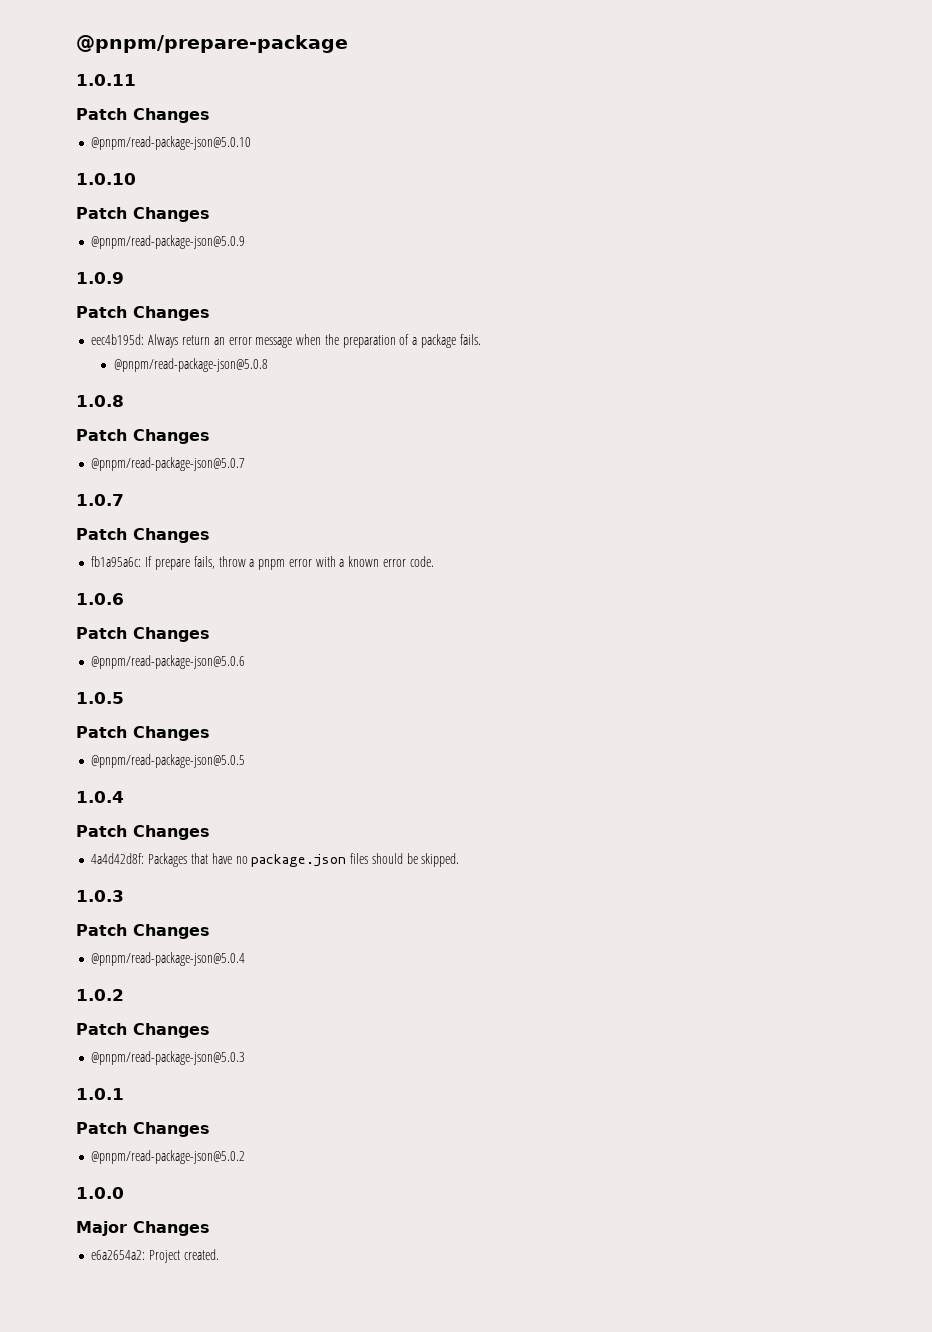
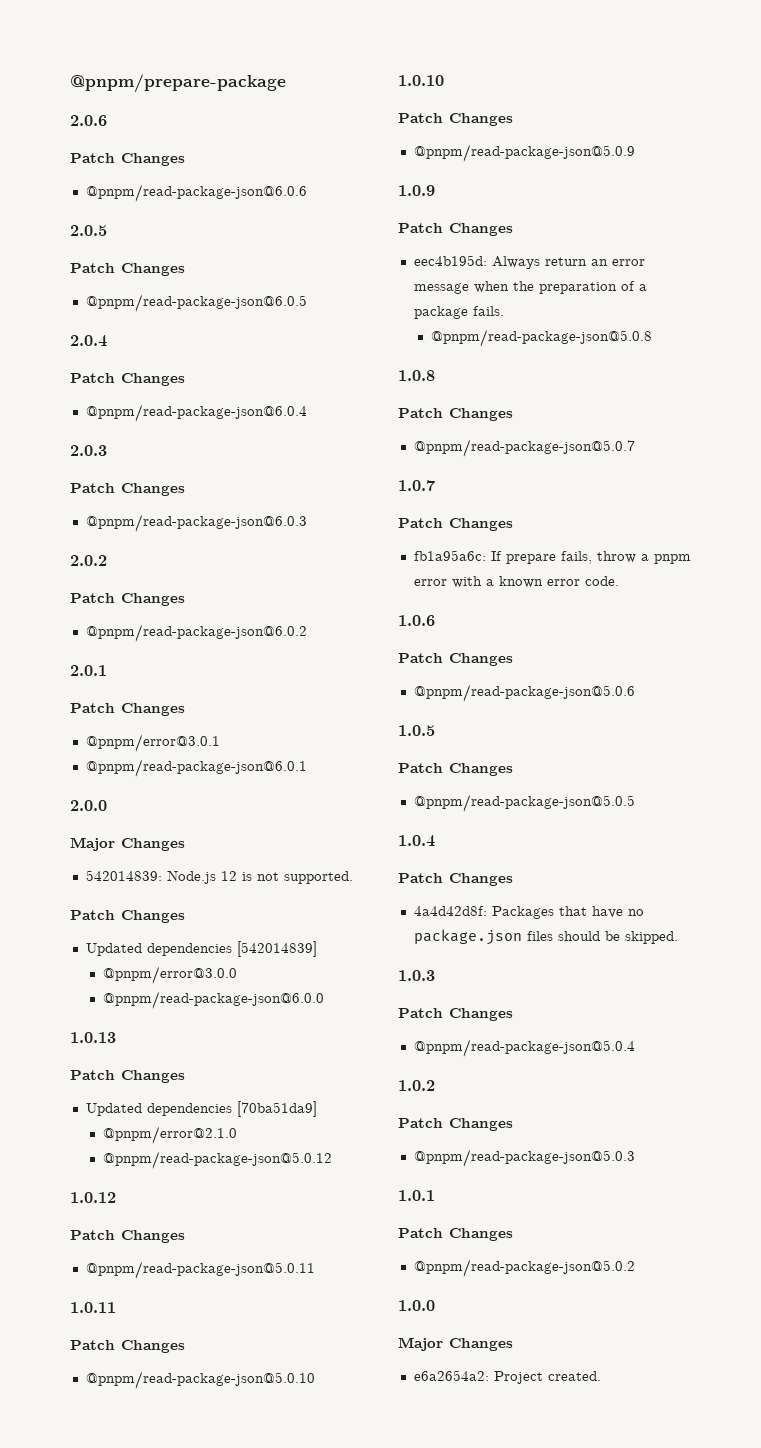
+ 2.0.6
+ Patch Changes
+ @pnpm/read-package-json@6.0.6
+ 2.0.5
+ Patch Changes
+ @pnpm/read-package-json@6.0.5
+ 2.0.4
+ Patch Changes
+ @pnpm/read-package-json@6.0.4
+ 2.0.3
+ Patch Changes
+ @pnpm/read-package-json@6.0.3
+ 2.0.2
+ Patch Changes
+ @pnpm/read-package-json@6.0.2
+ 2.0.1
+ Patch Changes
+ @pnpm/error@3.0.1
+ @pnpm/read-package-json@6.0.1
+ 2.0.0
+ Major Changes
+ 542014839: Node.js 12 is not supported.
+ Patch Changes
+ Updated dependencies [542014839]
+ @pnpm/error@3.0.0
+ @pnpm/read-package-json@6.0.0
+ 1.0.13
+ Patch Changes
+ Updated dependencies [70ba51da9]
+ @pnpm/error@2.1.0
+ @pnpm/read-package-json@5.0.12
+ 1.0.12
+ Patch Changes
+ @pnpm/read-package-json@5.0.11

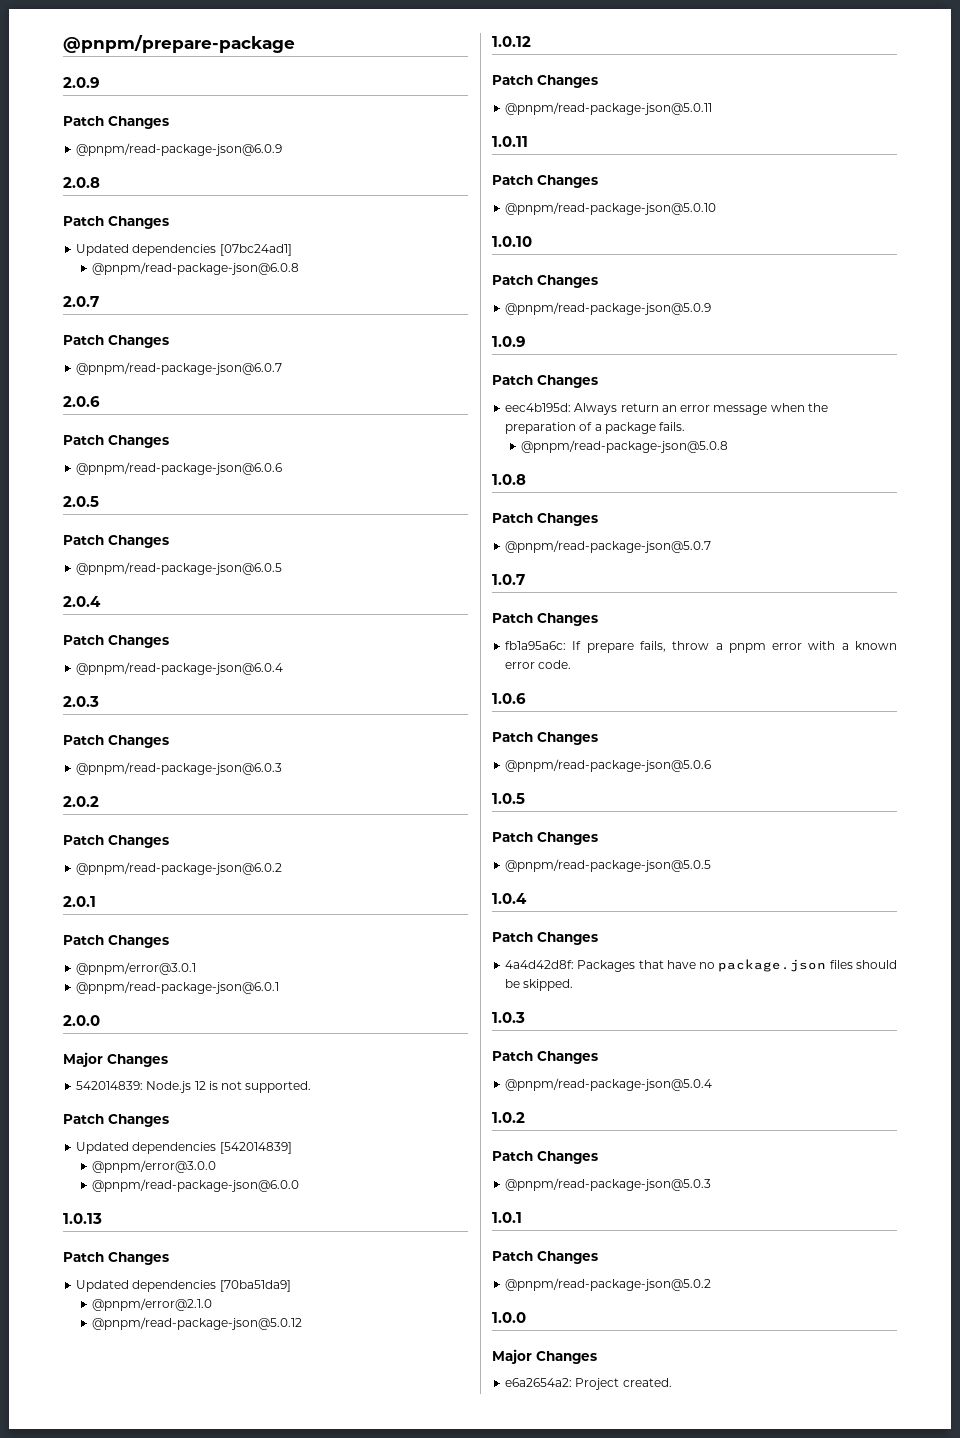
+ 2.0.9
+ Patch Changes
+ @pnpm/read-package-json@6.0.9
+ 2.0.8
+ Patch Changes
+ Updated dependencies [07bc24ad1]
+ @pnpm/read-package-json@6.0.8
+ 2.0.7
+ Patch Changes
+ @pnpm/read-package-json@6.0.7

